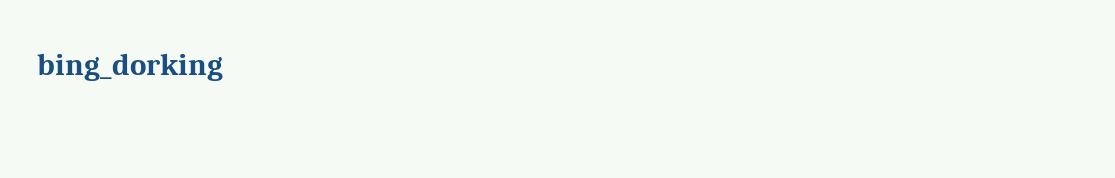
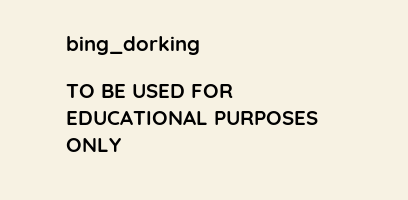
+ TO BE USED FOR EDUCATIONAL PURPOSES ONLY

